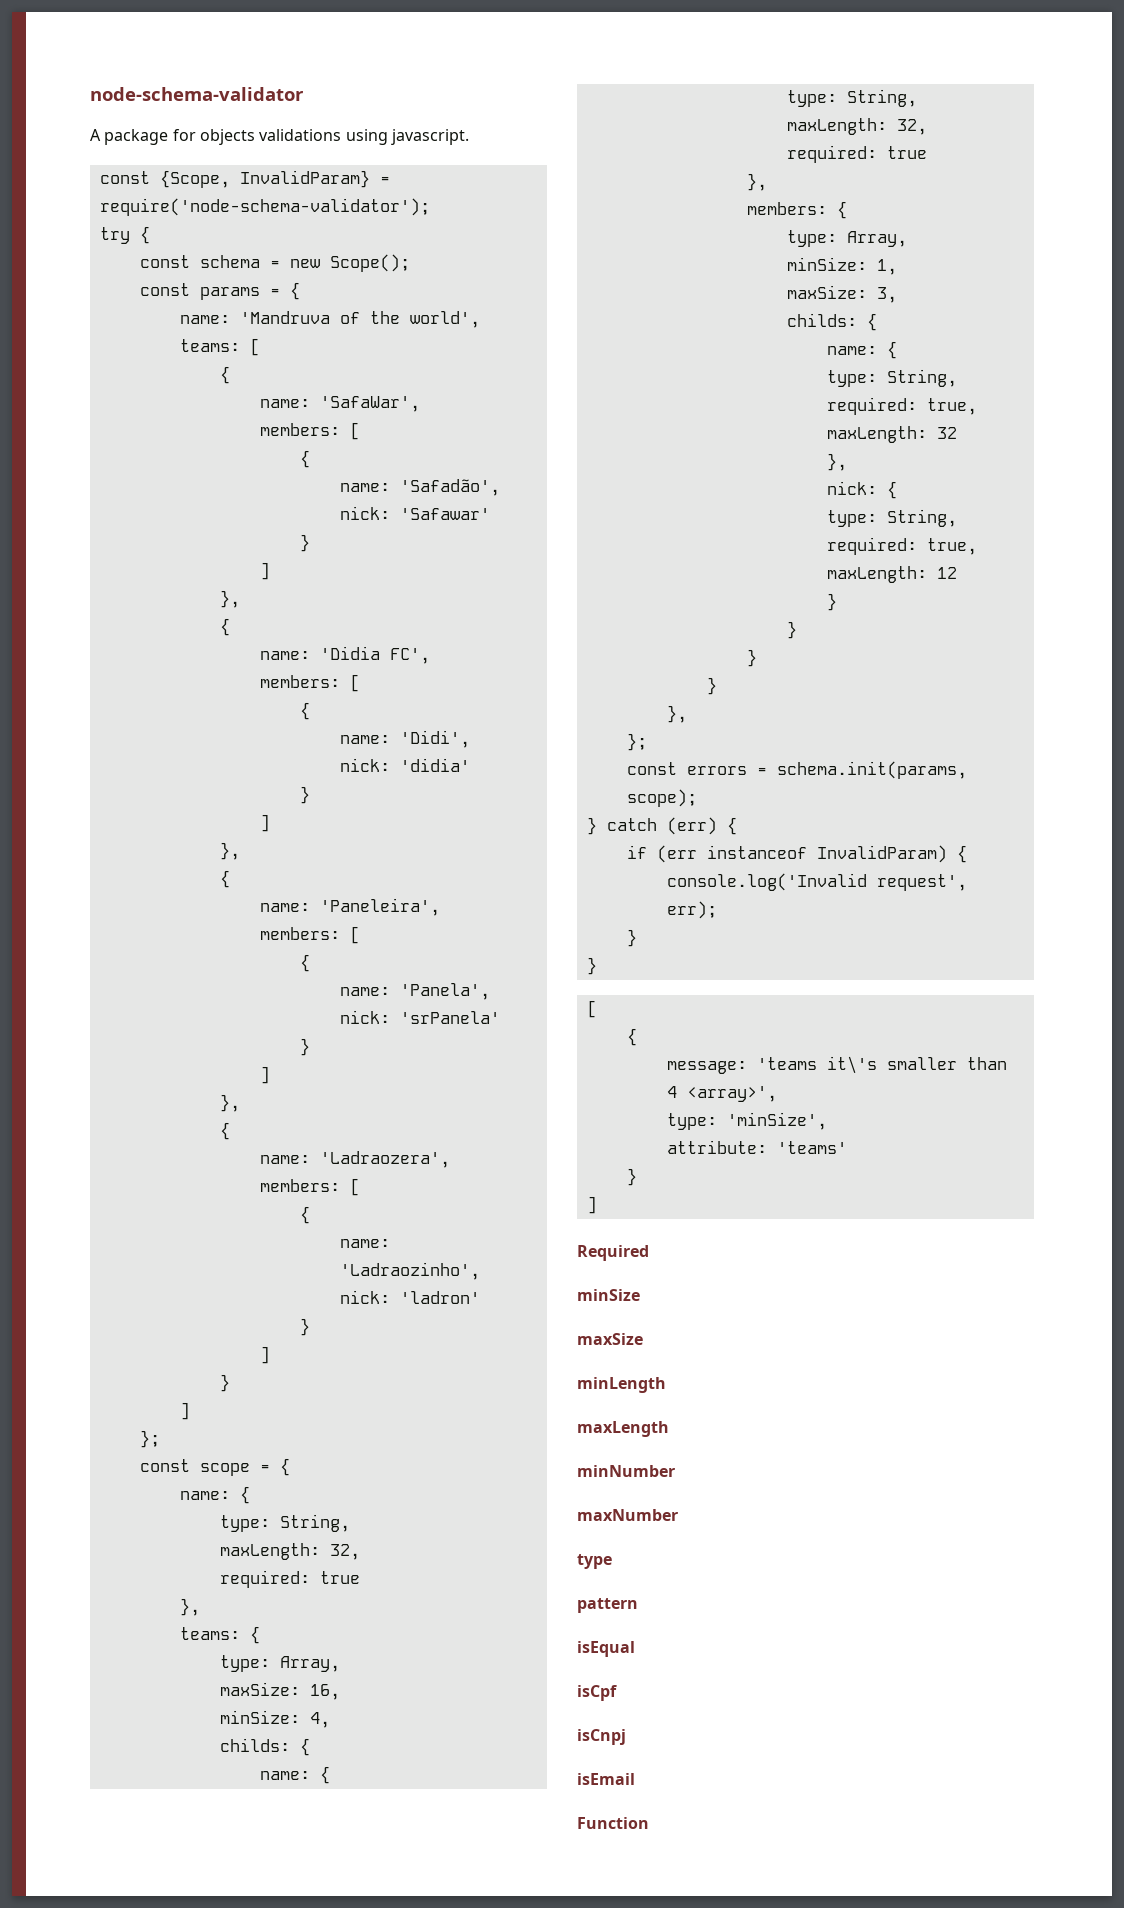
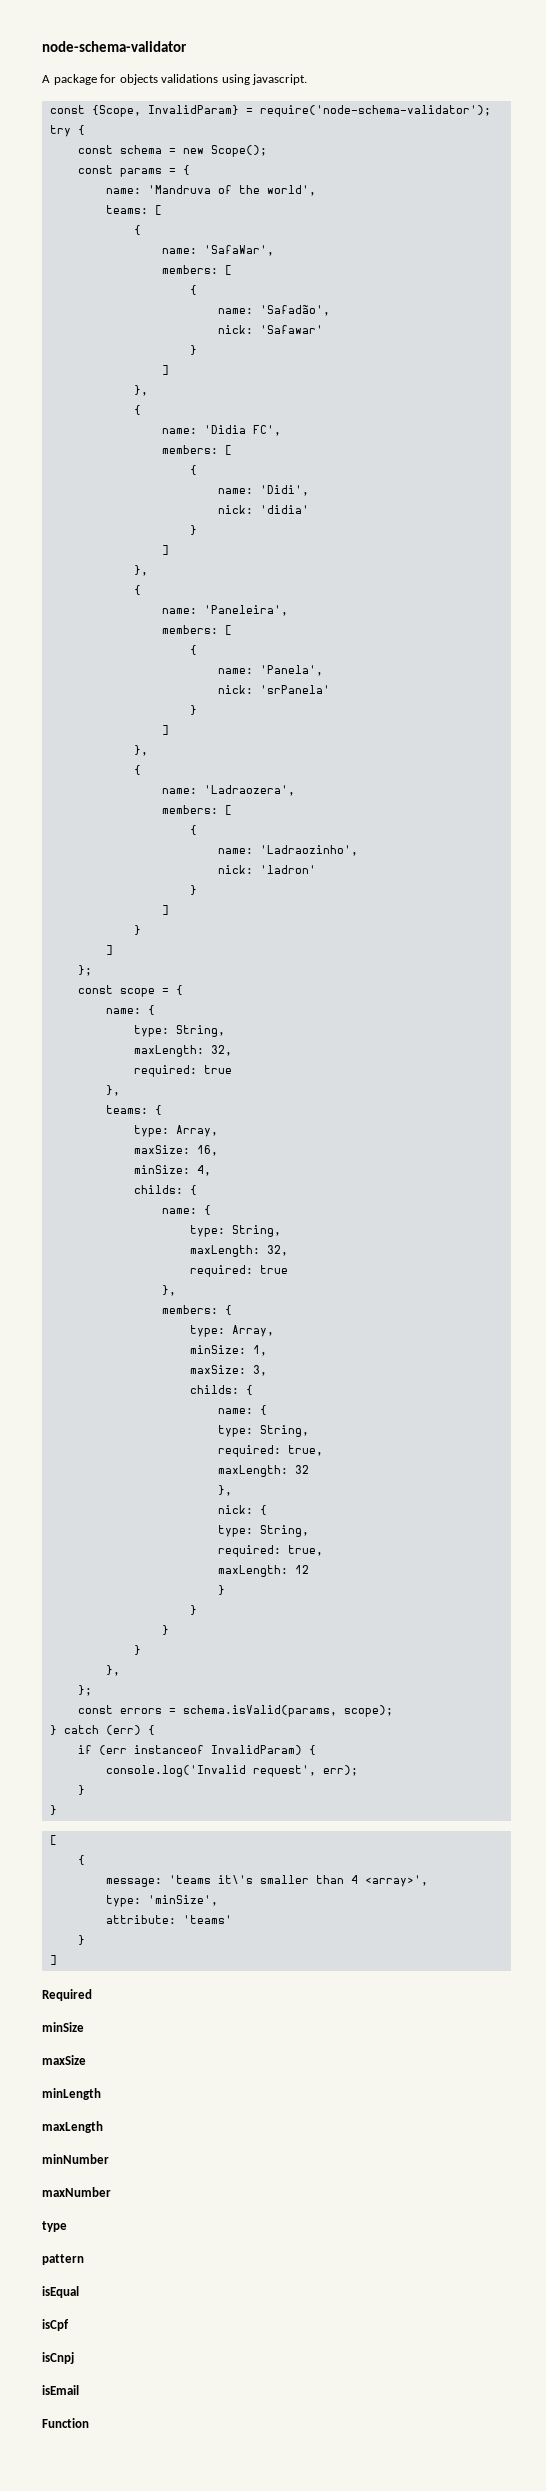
- const errors = schema.init(params, scope);
+ const errors = schema.isValid(params, scope);

